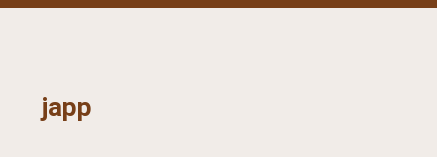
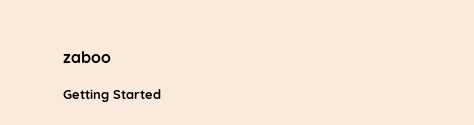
- japp
+ zaboo
+ Getting Started

